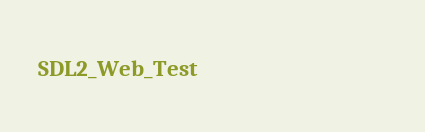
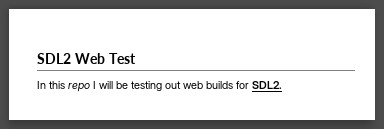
- SDL2_Web_Test
+ SDL2 Web Test
+ In this repo I will be testing out web builds for SDL2.

